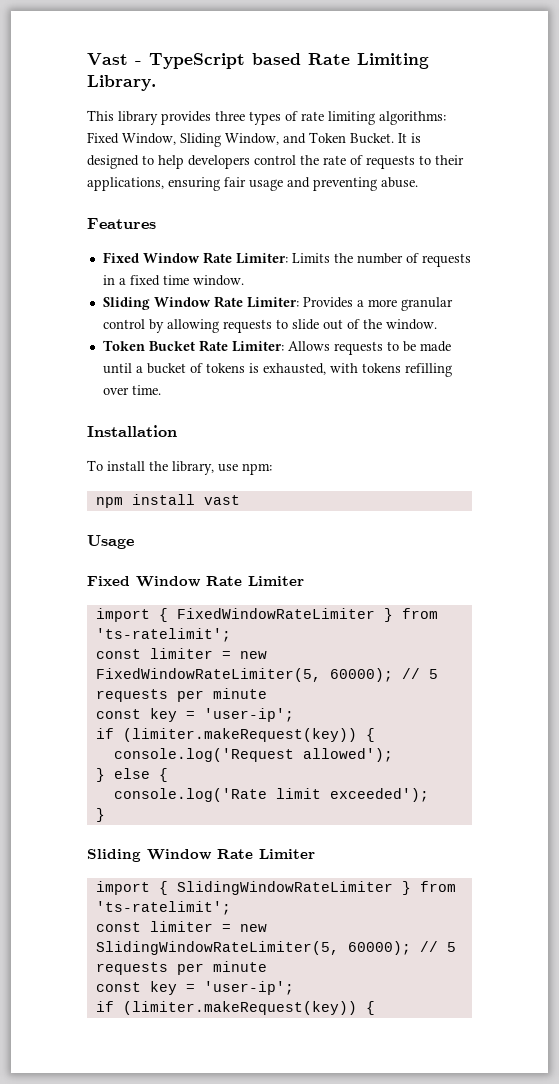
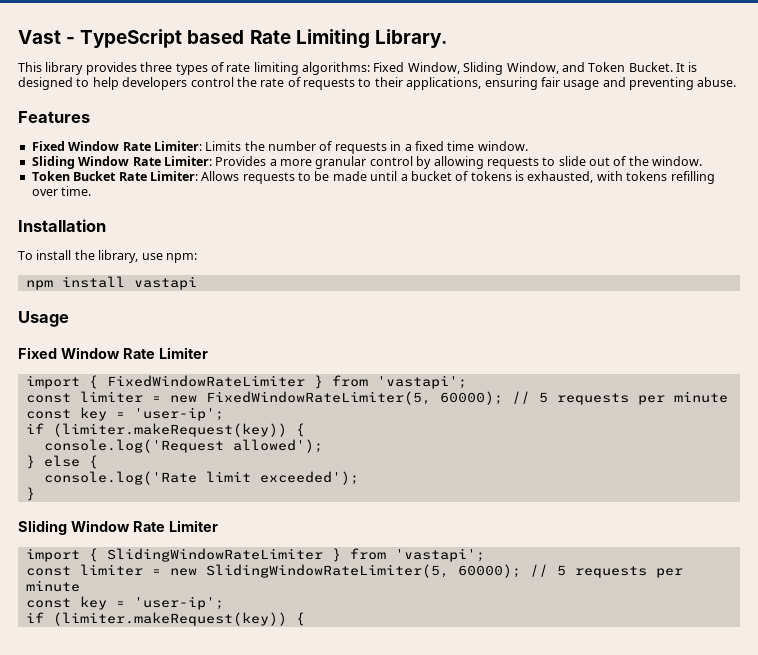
- npm install vast
+ npm install vastapi
- import { FixedWindowRateLimiter } from 'ts-ratelimit';
+ import { FixedWindowRateLimiter } from 'vastapi';
- import { SlidingWindowRateLimiter } from 'ts-ratelimit';
+ import { SlidingWindowRateLimiter } from 'vastapi';

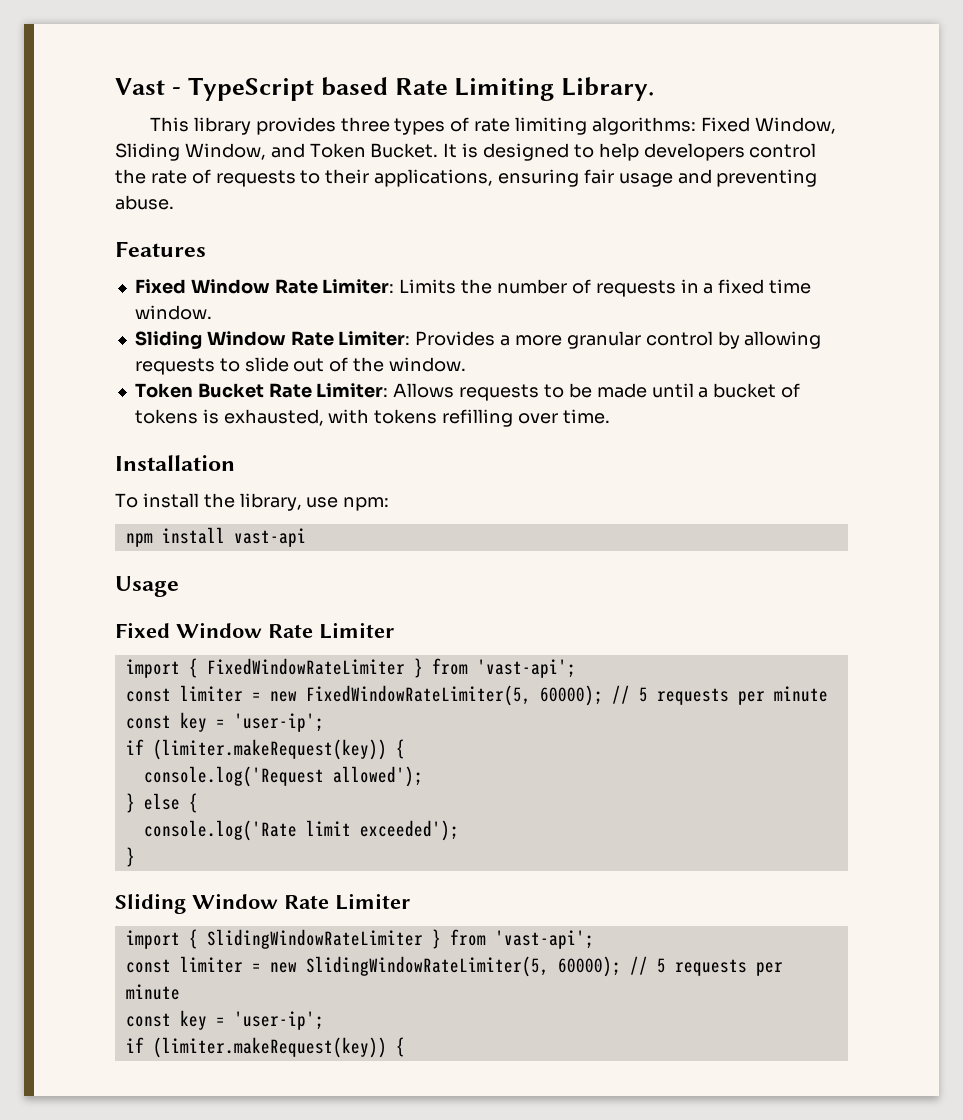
- npm install vastapi
+ npm install vast-api
- import { FixedWindowRateLimiter } from 'vastapi';
+ import { FixedWindowRateLimiter } from 'vast-api';
- import { SlidingWindowRateLimiter } from 'vastapi';
+ import { SlidingWindowRateLimiter } from 'vast-api';

